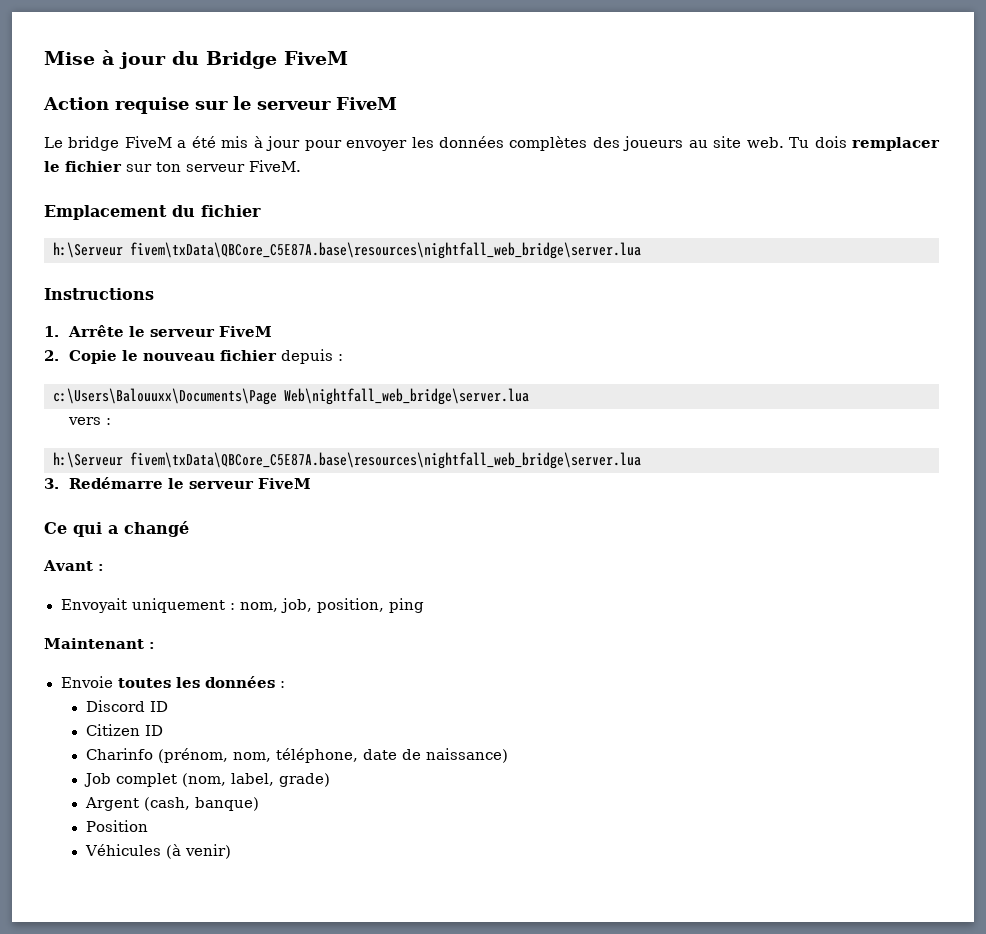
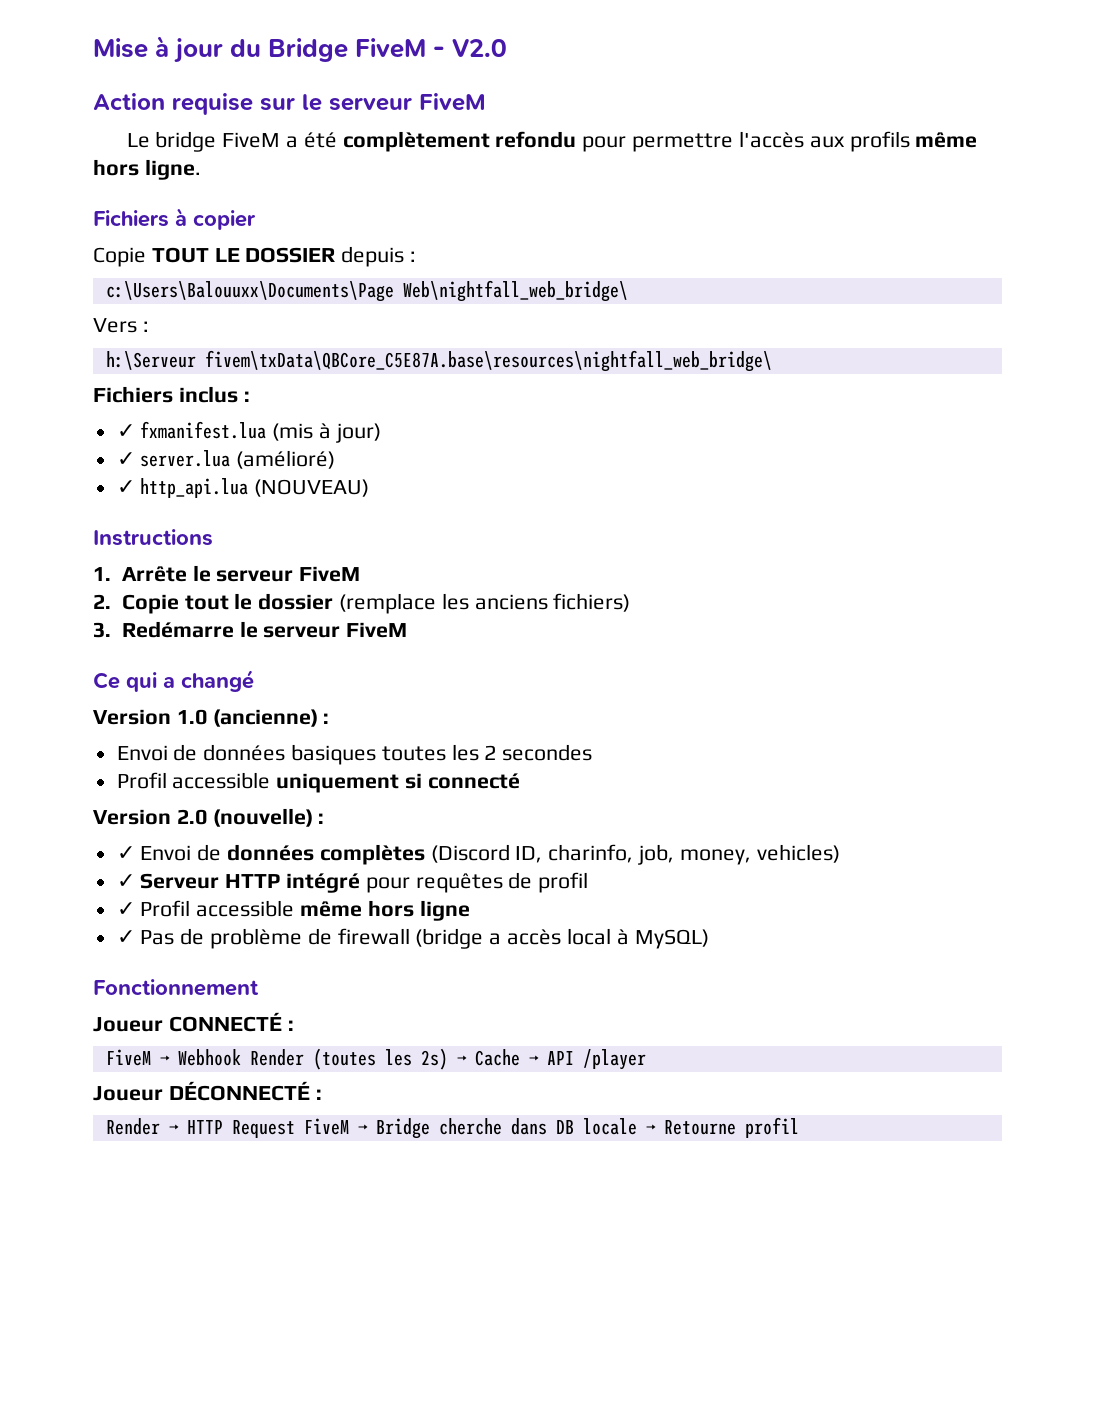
- Mise à jour du Bridge FiveM
+ Mise à jour du Bridge FiveM - V2.0
- Le bridge FiveM a été mis à jour pour envoyer les données complètes des joueurs au site web. Tu dois remplacer le fichier sur ton serveur FiveM.
- Emplacement du fichier
- h:\Serveur fivem\txData\QBCore_C5E87A.base\resources\nightfall_web_bridge\server.lua
+ Le bridge FiveM a été complètement refondu pour permettre l'accès aux profils même hors ligne.
+ Fichiers à copier
+ Copie TOUT LE DOSSIER depuis :
+ c:\Users\Balouuxx\Documents\Page Web\nightfall_web_bridge\
+ Vers :
+ h:\Serveur fivem\txData\QBCore_C5E87A.base\resources\nightfall_web_bridge\
+ Fichiers inclus :
+ ✓ fxmanifest.lua (mis à jour)
+ ✓ server.lua (amélioré)
+ ✓ http_api.lua (NOUVEAU)
- 2. Copie le nouveau fichier depuis :
- c:\Users\Balouuxx\Documents\Page Web\nightfall_web_bridge\server.lua
- vers :
- h:\Serveur fivem\txData\QBCore_C5E87A.base\resources\nightfall_web_bridge\server.lua
+ 2. Copie tout le dossier (remplace les anciens fichiers)
- Avant :
- Envoyait uniquement : nom, job, position, ping
- Maintenant :
- Envoie toutes les données :
- Discord ID
- Citizen ID
- Charinfo (prénom, nom, téléphone, date de naissance)
- Job complet (nom, label, grade)
- Argent (cash, banque)
- Position
- Véhicules (à venir)
+ Version 1.0 (ancienne) :
+ Envoi de données basiques toutes les 2 secondes
+ Profil accessible uniquement si connecté
+ Version 2.0 (nouvelle) :
+ ✓ Envoi de données complètes (Discord ID, charinfo, job, money, vehicles)
+ ✓ Serveur HTTP intégré pour requêtes de profil
+ ✓ Profil accessible même hors ligne
+ ✓ Pas de problème de firewall (bridge a accès local à MySQL)
+ Fonctionnement
+ Joueur CONNECTÉ :
+ FiveM → Webhook Render (toutes les 2s) → Cache → API /player
+ Joueur DÉCONNECTÉ :
+ Render → HTTP Request FiveM → Bridge cherche dans DB locale → Retourne profil

